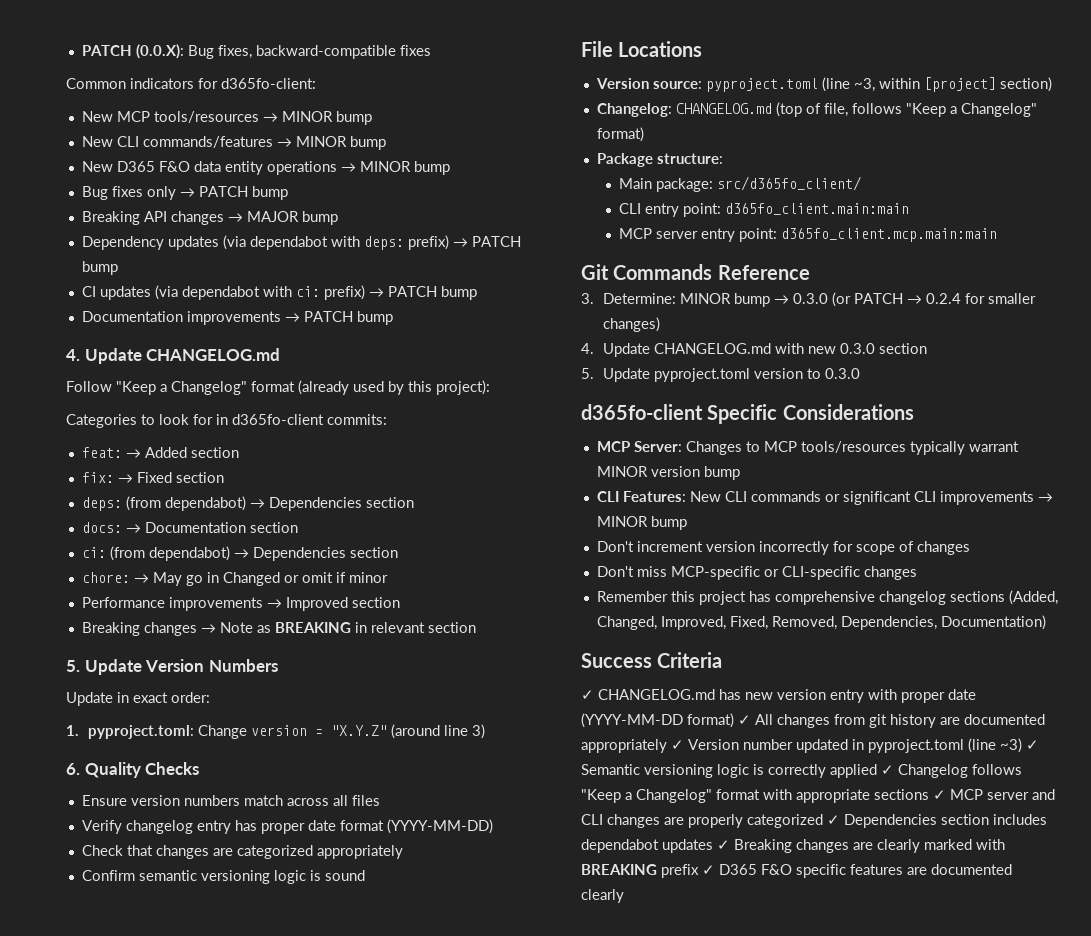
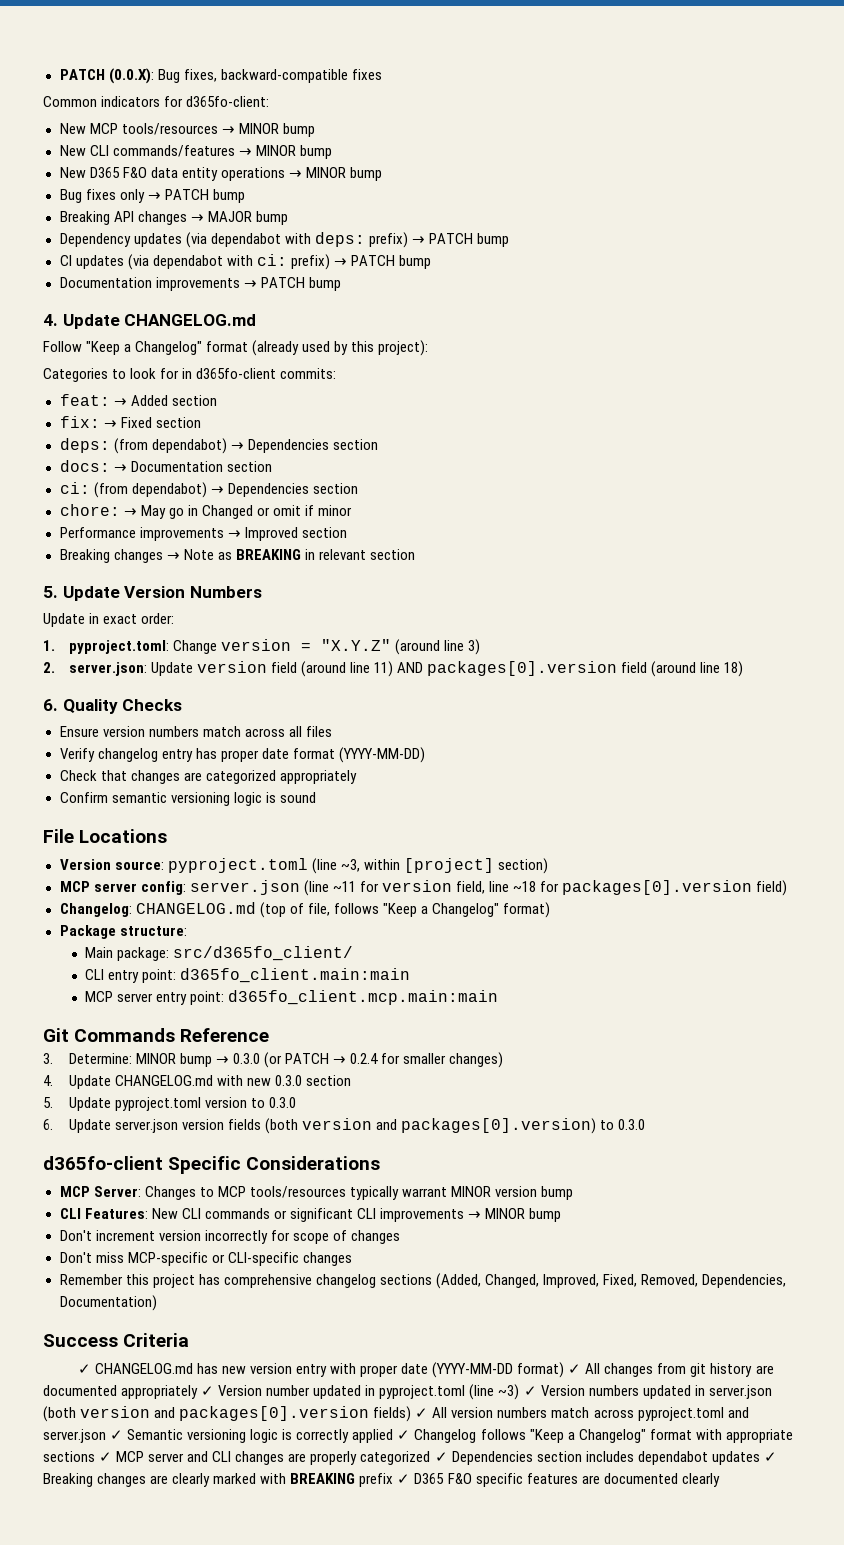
+ 2. server.json: Update version field (around line 11) AND packages[0].version field (around line 18)
+ MCP server config: server.json (line ~11 for version field, line ~18 for packages[0].version field)
+ 6. Update server.json version fields (both version and packages[0].version) to 0.3.0
- ✓ CHANGELOG.md has new version entry with proper date (YYYY-MM-DD format) ✓ All changes from git history are documented appropriately ✓ Version number updated in pyproject.toml (line ~3) ✓ Semantic versioning logic is correctly applied ✓ Changelog follows "Keep a Changelog" format with appropriate sections ✓ MCP server and CLI changes are properly categorized ✓ Dependencies section includes dependabot updates ✓ Breaking changes are clearly marked with BREAKING prefix ✓ D365 F&O specific features are documented clearly
+ ✓ CHANGELOG.md has new version entry with proper date (YYYY-MM-DD format) ✓ All changes from git history are documented appropriately ✓ Version number updated in pyproject.toml (line ~3) ✓ Version numbers updated in server.json (both version and packages[0].version fields) ✓ All version numbers match across pyproject.toml and server.json ✓ Semantic versioning logic is correctly applied ✓ Changelog follows "Keep a Changelog" format with appropriate sections ✓ MCP server and CLI changes are properly categorized ✓ Dependencies section includes dependabot updates ✓ Breaking changes are clearly marked with BREAKING prefix ✓ D365 F&O specific features are documented clearly

